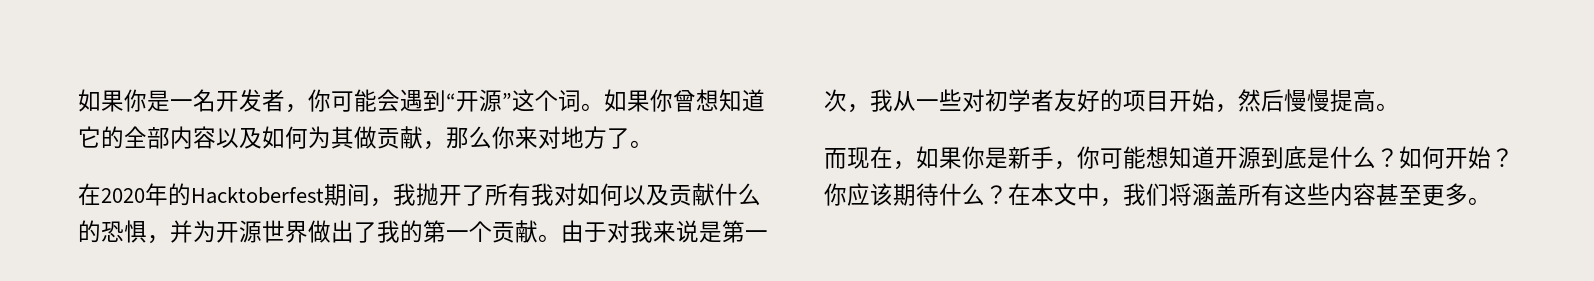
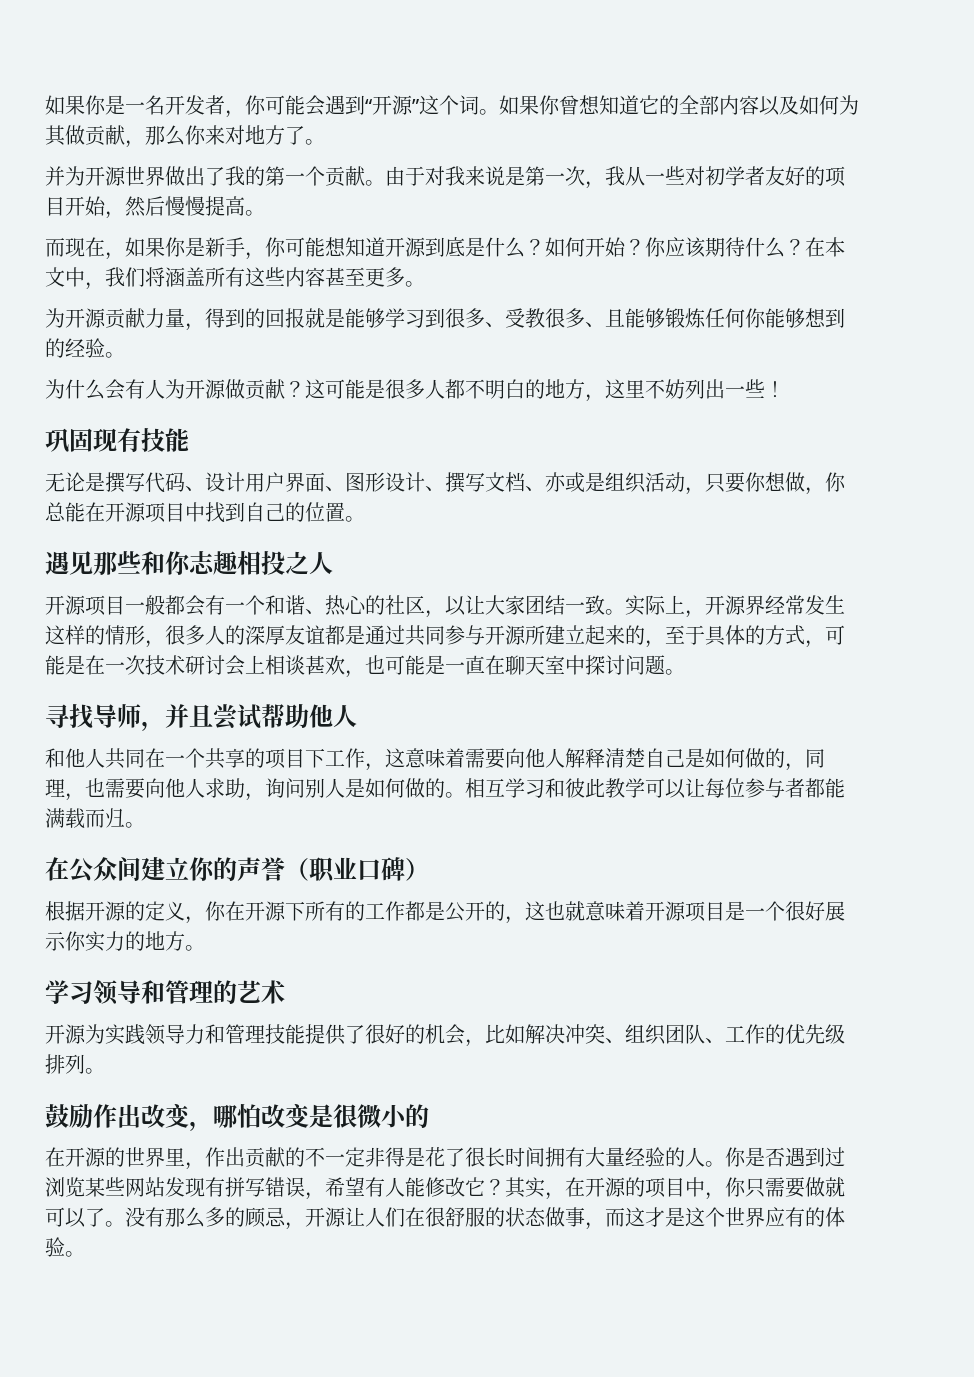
- 在2020年的Hacktoberfest期间，我抛开了所有我对如何以及贡献什么的恐惧，并为开源世界做出了我的第一个贡献。
+ 并为开源世界做出了我的第一个贡献。
+ 为开源贡献力量，得到的回报就是能够学习到很多、受教很多、且能够锻炼任何你能够想到的经验。
+ 为什么会有人为开源做贡献？这可能是很多人都不明白的地方，这里不妨列出一些！
+ 巩固现有技能
+ 无论是撰写代码、设计用户界面、图形设计、撰写文档、亦或是组织活动，只要你想做，你总能在开源项目中找到自己的位置。
+ 遇见那些和你志趣相投之人
+ 开源项目一般都会有一个和谐、热心的社区，以让大家团结一致。实际上，开源界经常发生这样的情形，很多人的深厚友谊都是通过共同参与开源所建立起来的，至于具体的方式，可能是在一次技术研讨会上相谈甚欢，也可能是一直在聊天室中探讨问题。
+ 寻找导师，并且尝试帮助他人
+ 和他人共同在一个共享的项目下工作，这意味着需要向他人解释清楚自己是如何做的，同理，也需要向他人求助，询问别人是如何做的。相互学习和彼此教学可以让每位参与者都能满载而归。
+ 在公众间建立你的声誉（职业口碑）
+ 根据开源的定义，你在开源下所有的工作都是公开的，这也就意味着开源项目是一个很好展示你实力的地方。
+ 学习领导和管理的艺术
+ 开源为实践领导力和管理技能提供了很好的机会，比如解决冲突、组织团队、工作的优先级排列。
+ 鼓励作出改变，哪怕改变是很微小的
+ 在开源的世界里，作出贡献的不一定非得是花了很长时间拥有大量经验的人。你是否遇到过浏览某些网站发现有拼写错误，希望有人能修改它？其实，在开源的项目中，你只需要做就可以了。没有那么多的顾忌，开源让人们在很舒服的状态做事，而这才是这个世界应有的体验。

